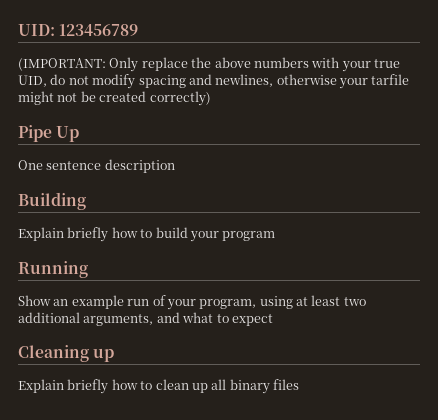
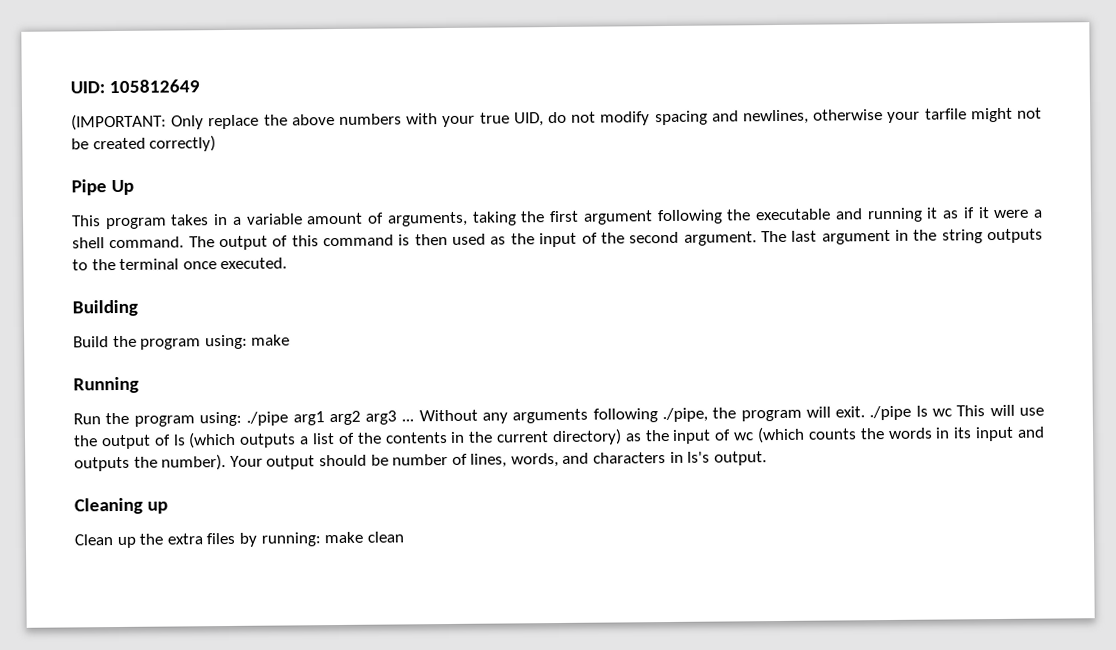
- UID: 123456789
+ UID: 105812649
- One sentence description
+ This program takes in a variable amount of arguments, taking the first argument following the executable and running it as if it were a shell command. The output of this command is then used as the input of the second argument. The last argument in the string outputs to the terminal once executed.
  Building
- Explain briefly how to build your program
+ Build the program using: make
- Show an example run of your program, using at least two additional arguments, and what to expect
+ Run the program using: ./pipe arg1 arg2 arg3 ... Without any arguments following ./pipe, the program will exit. ./pipe ls wc This will use the output of ls (which outputs a list of the contents in the current directory) as the input of wc (which counts the words in its input and outputs the number). Your output should be number of lines, words, and characters in ls's output.
  Cleaning up
- Explain briefly how to clean up all binary files
+ Clean up the extra files by running: make clean

